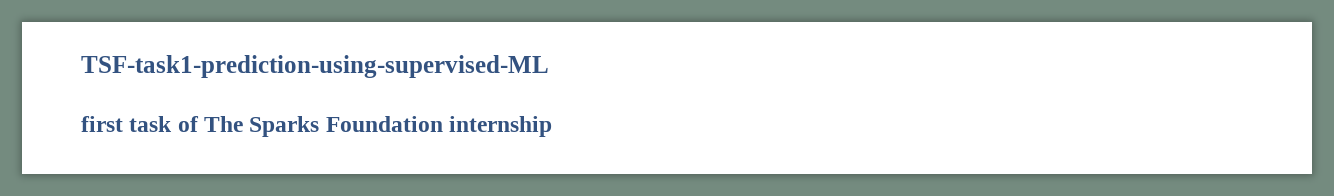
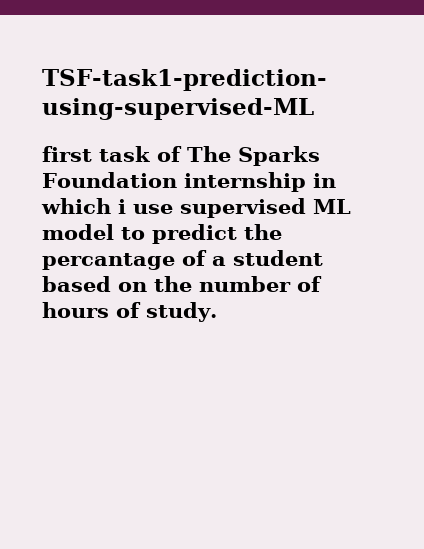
- first task of The Sparks Foundation internship
+ first task of The Sparks Foundation internship in which i use supervised ML model to predict the percantage of a student based on the number of hours of study.

